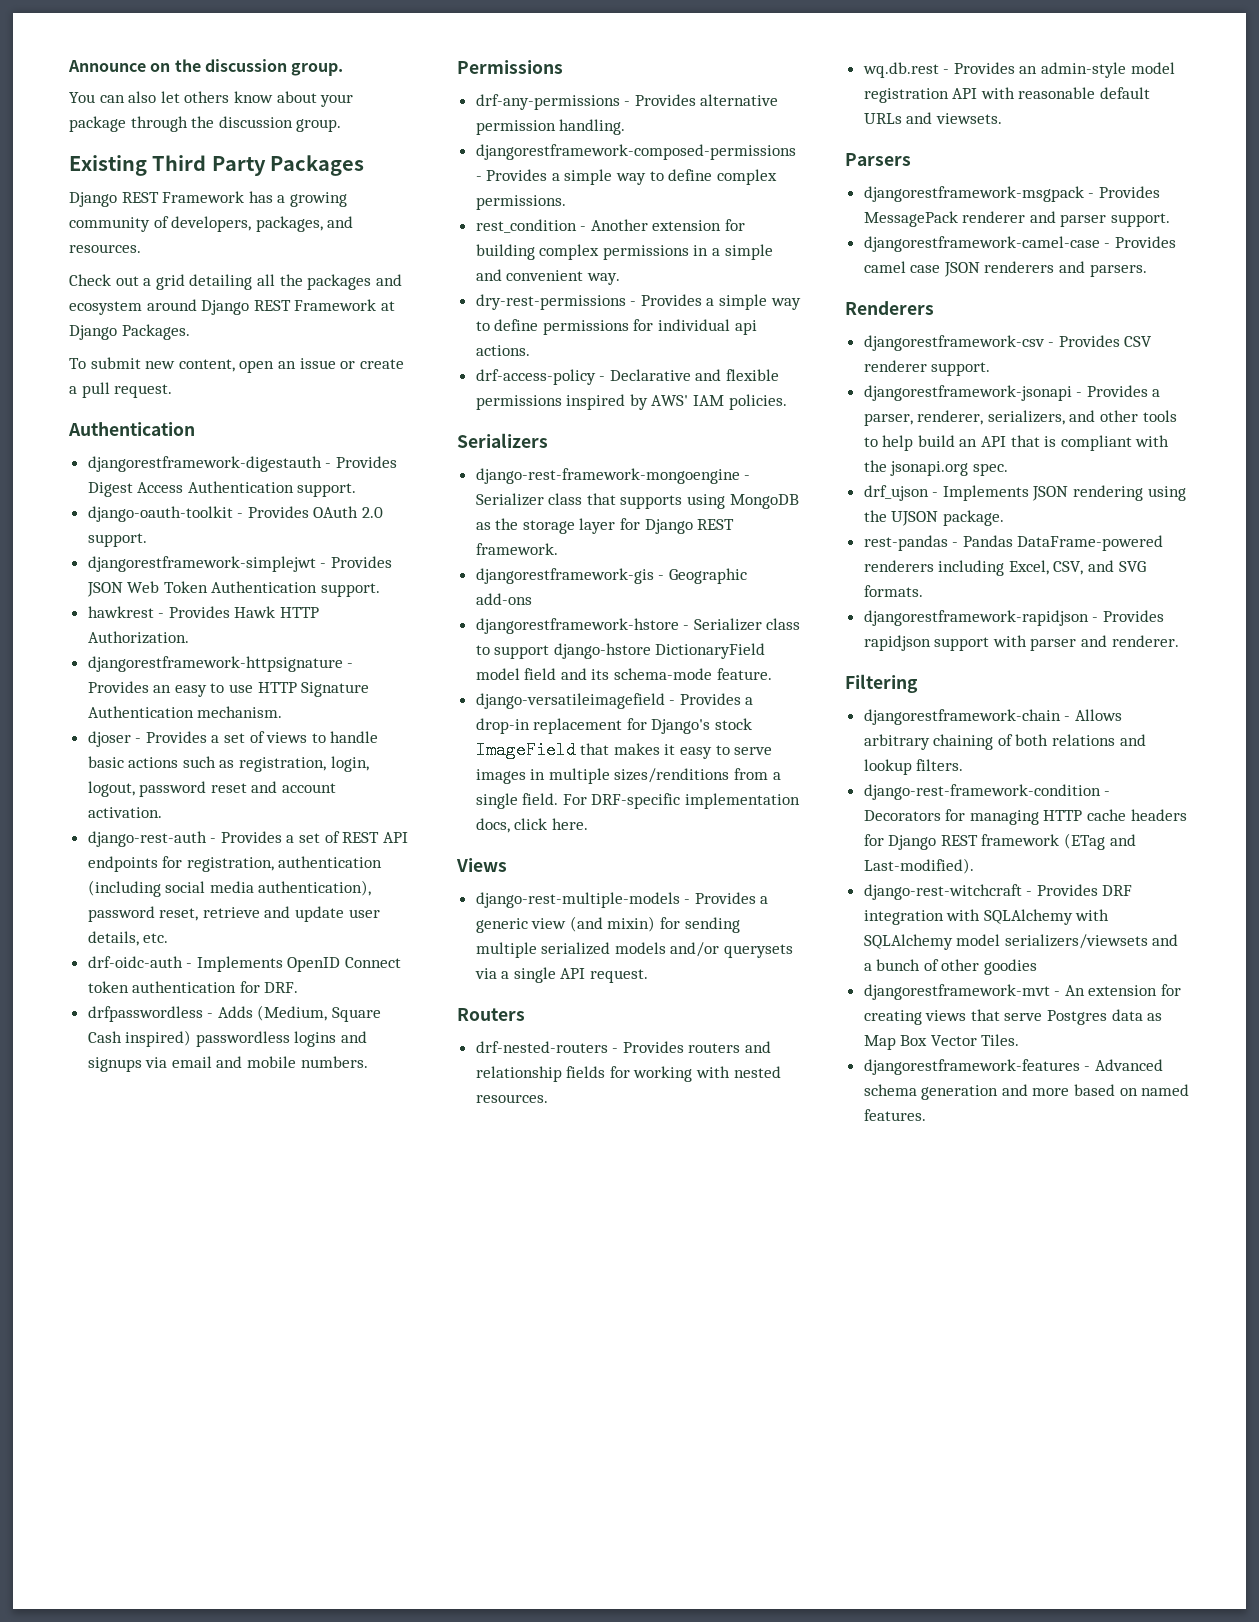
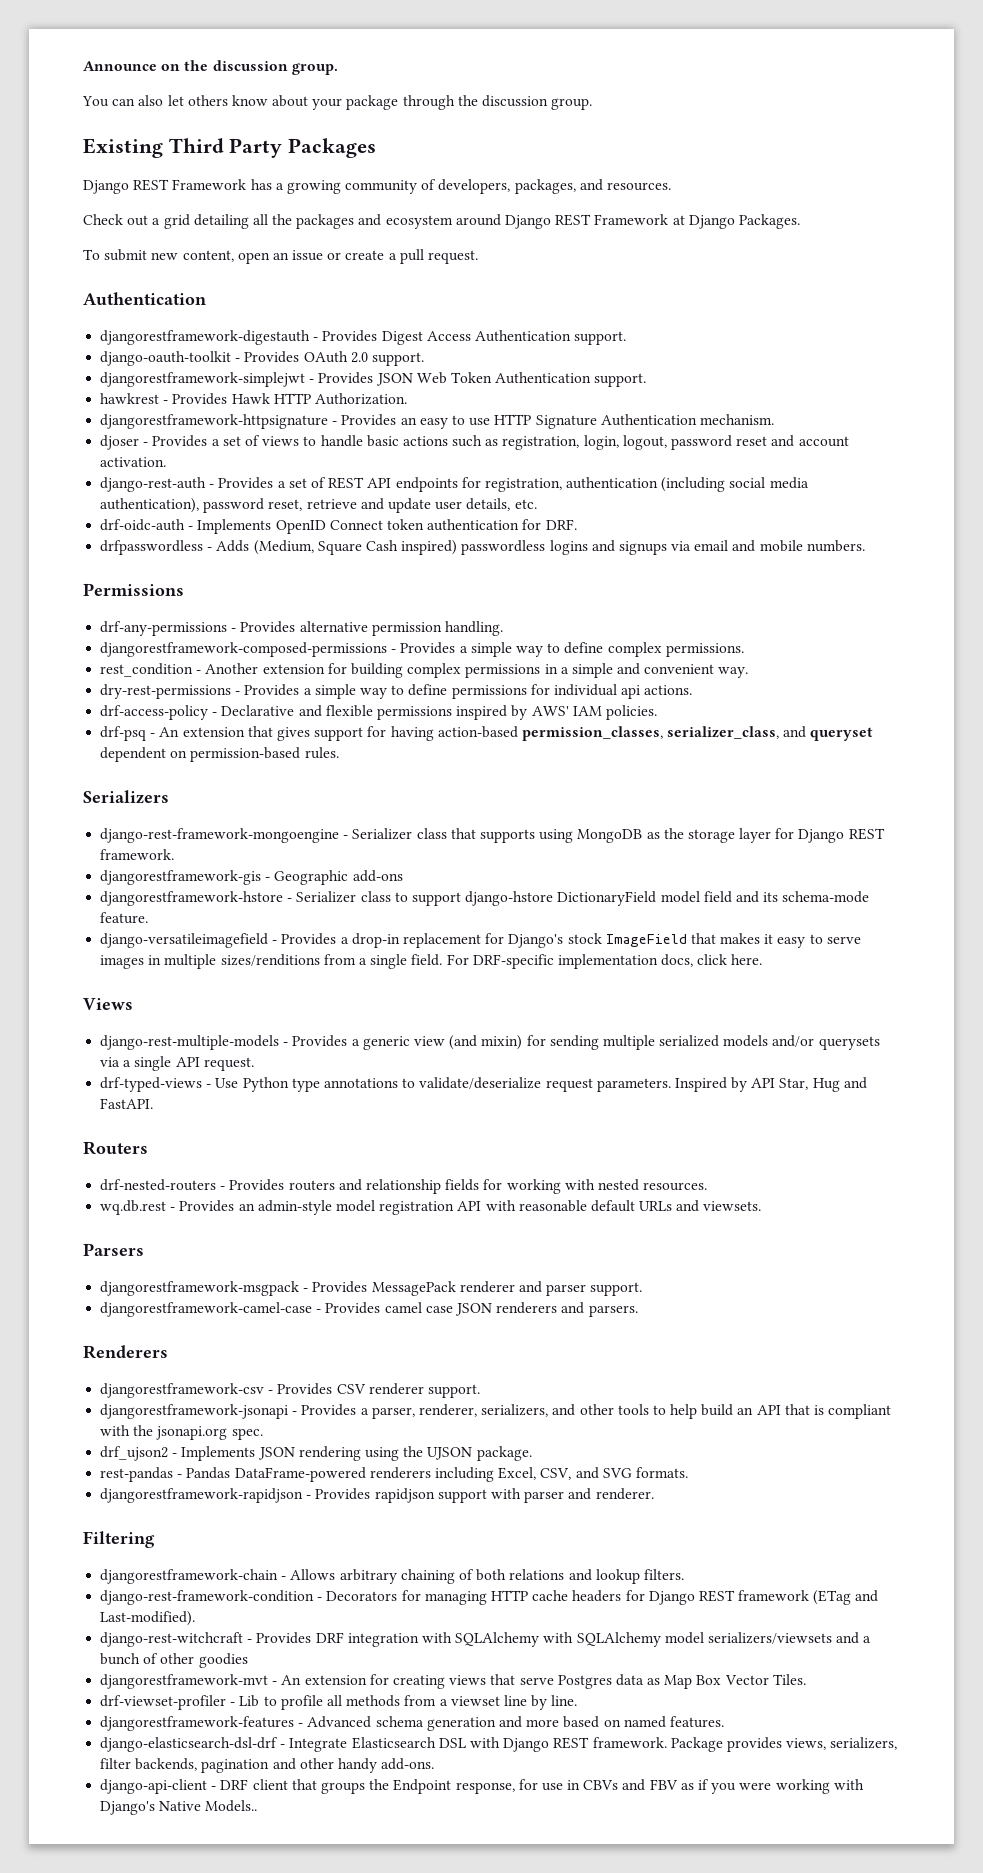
+ drf-psq - An extension that gives support for having action-based permission_classes, serializer_class, and queryset dependent on permission-based rules.
+ drf-typed-views - Use Python type annotations to validate/deserialize request parameters. Inspired by API Star, Hug and FastAPI.
- drf_ujson - Implements JSON rendering using the UJSON package.
+ drf_ujson2 - Implements JSON rendering using the UJSON package.
+ drf-viewset-profiler - Lib to profile all methods from a viewset line by line.
+ django-elasticsearch-dsl-drf - Integrate Elasticsearch DSL with Django REST framework. Package provides views, serializers, filter backends, pagination and other handy add-ons.
+ django-api-client - DRF client that groups the Endpoint response, for use in CBVs and FBV as if you were working with Django's Native Models..

